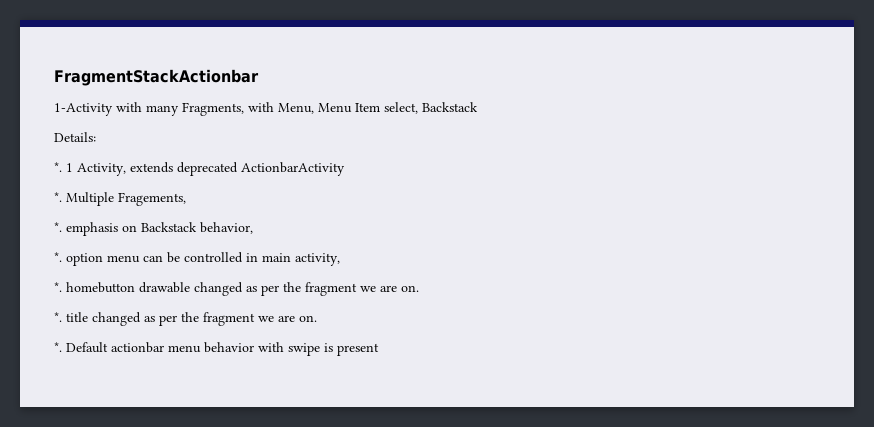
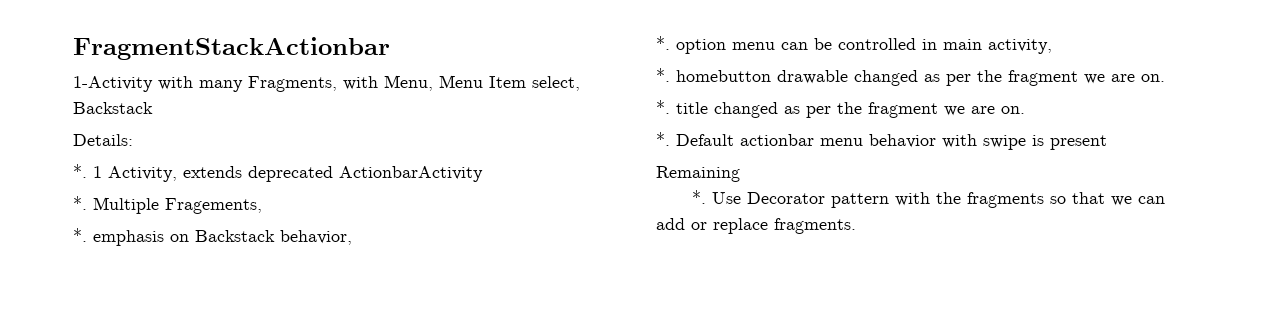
+ Remaining
+ *. Use Decorator pattern with the fragments so that we can add or replace fragments.

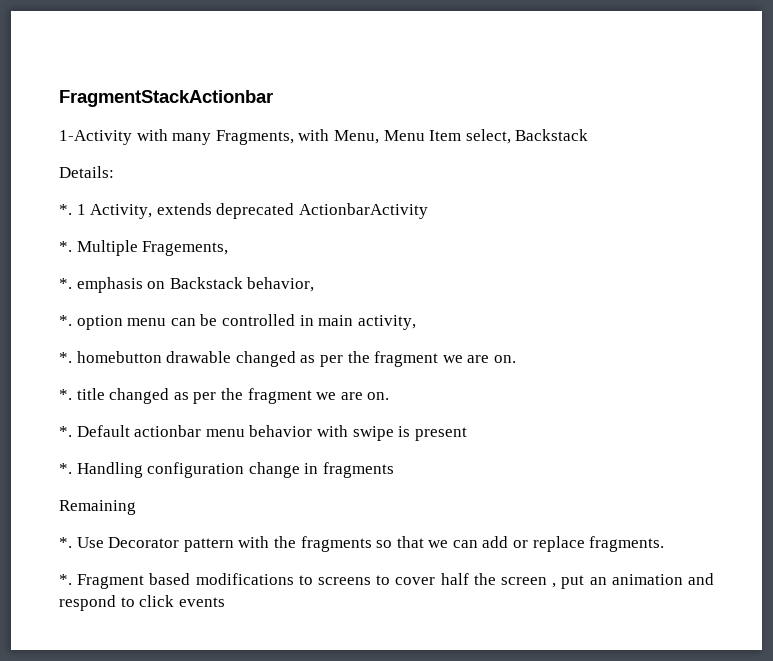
+ *. Handling configuration change in fragments
+ *. Fragment based modifications to screens to cover half the screen , put an animation and respond to click events

